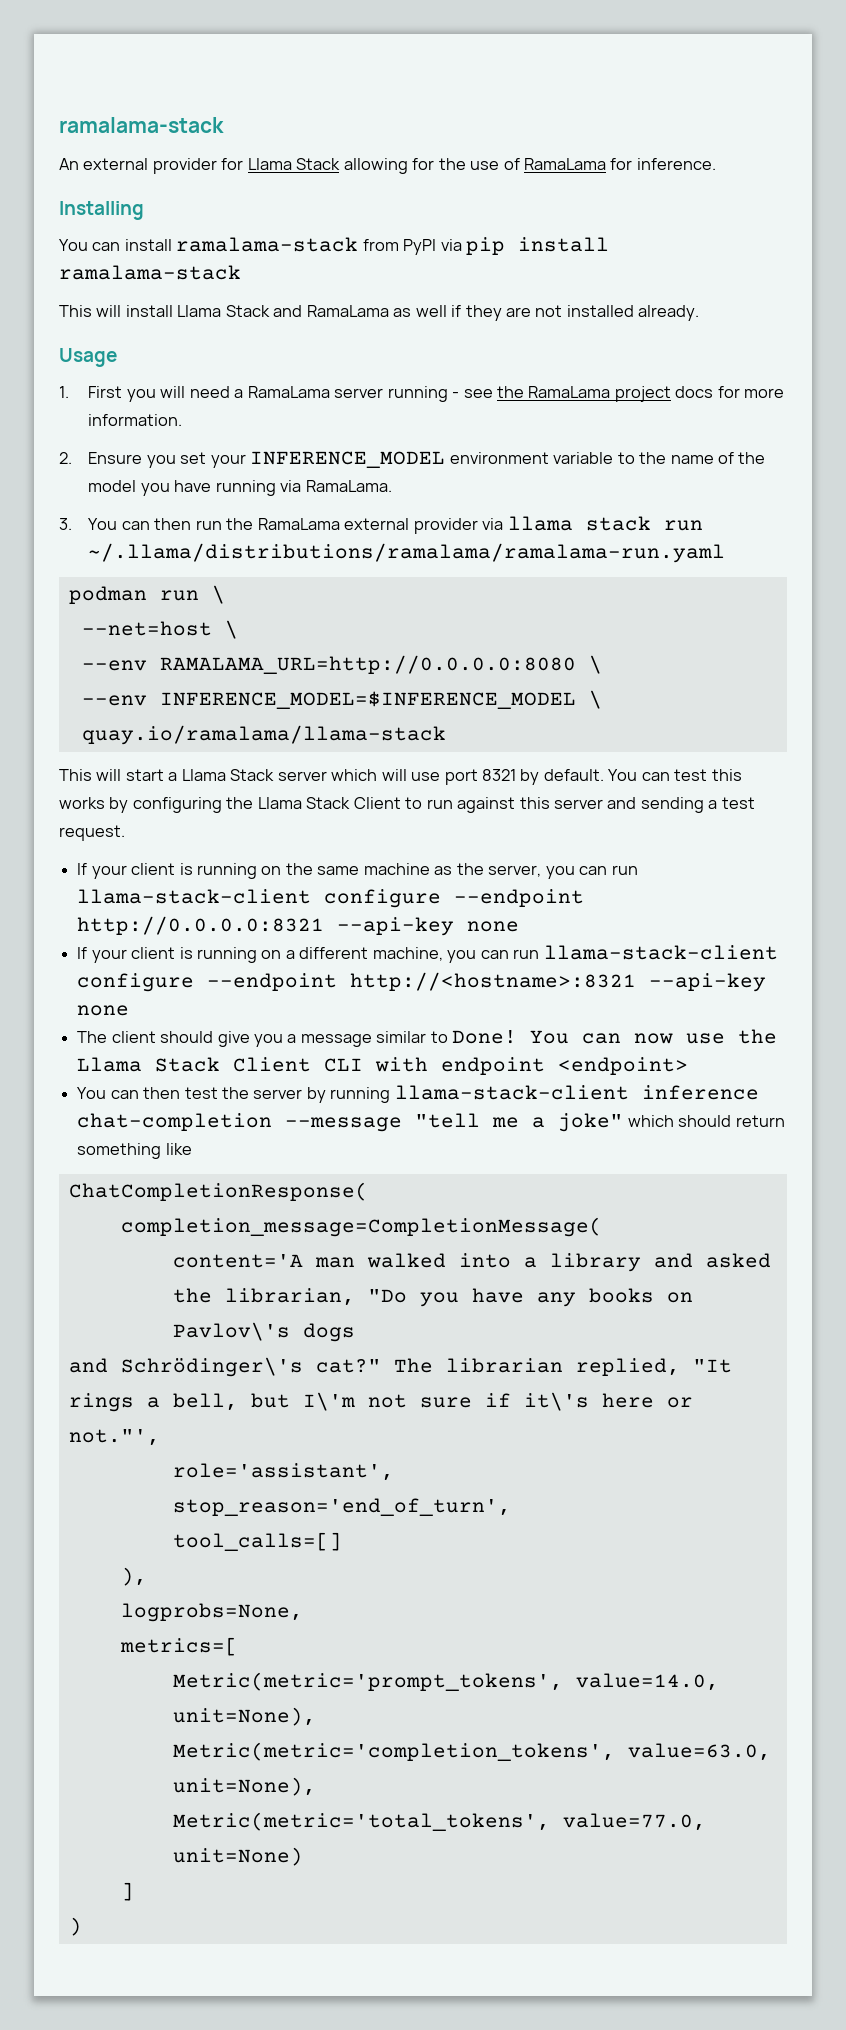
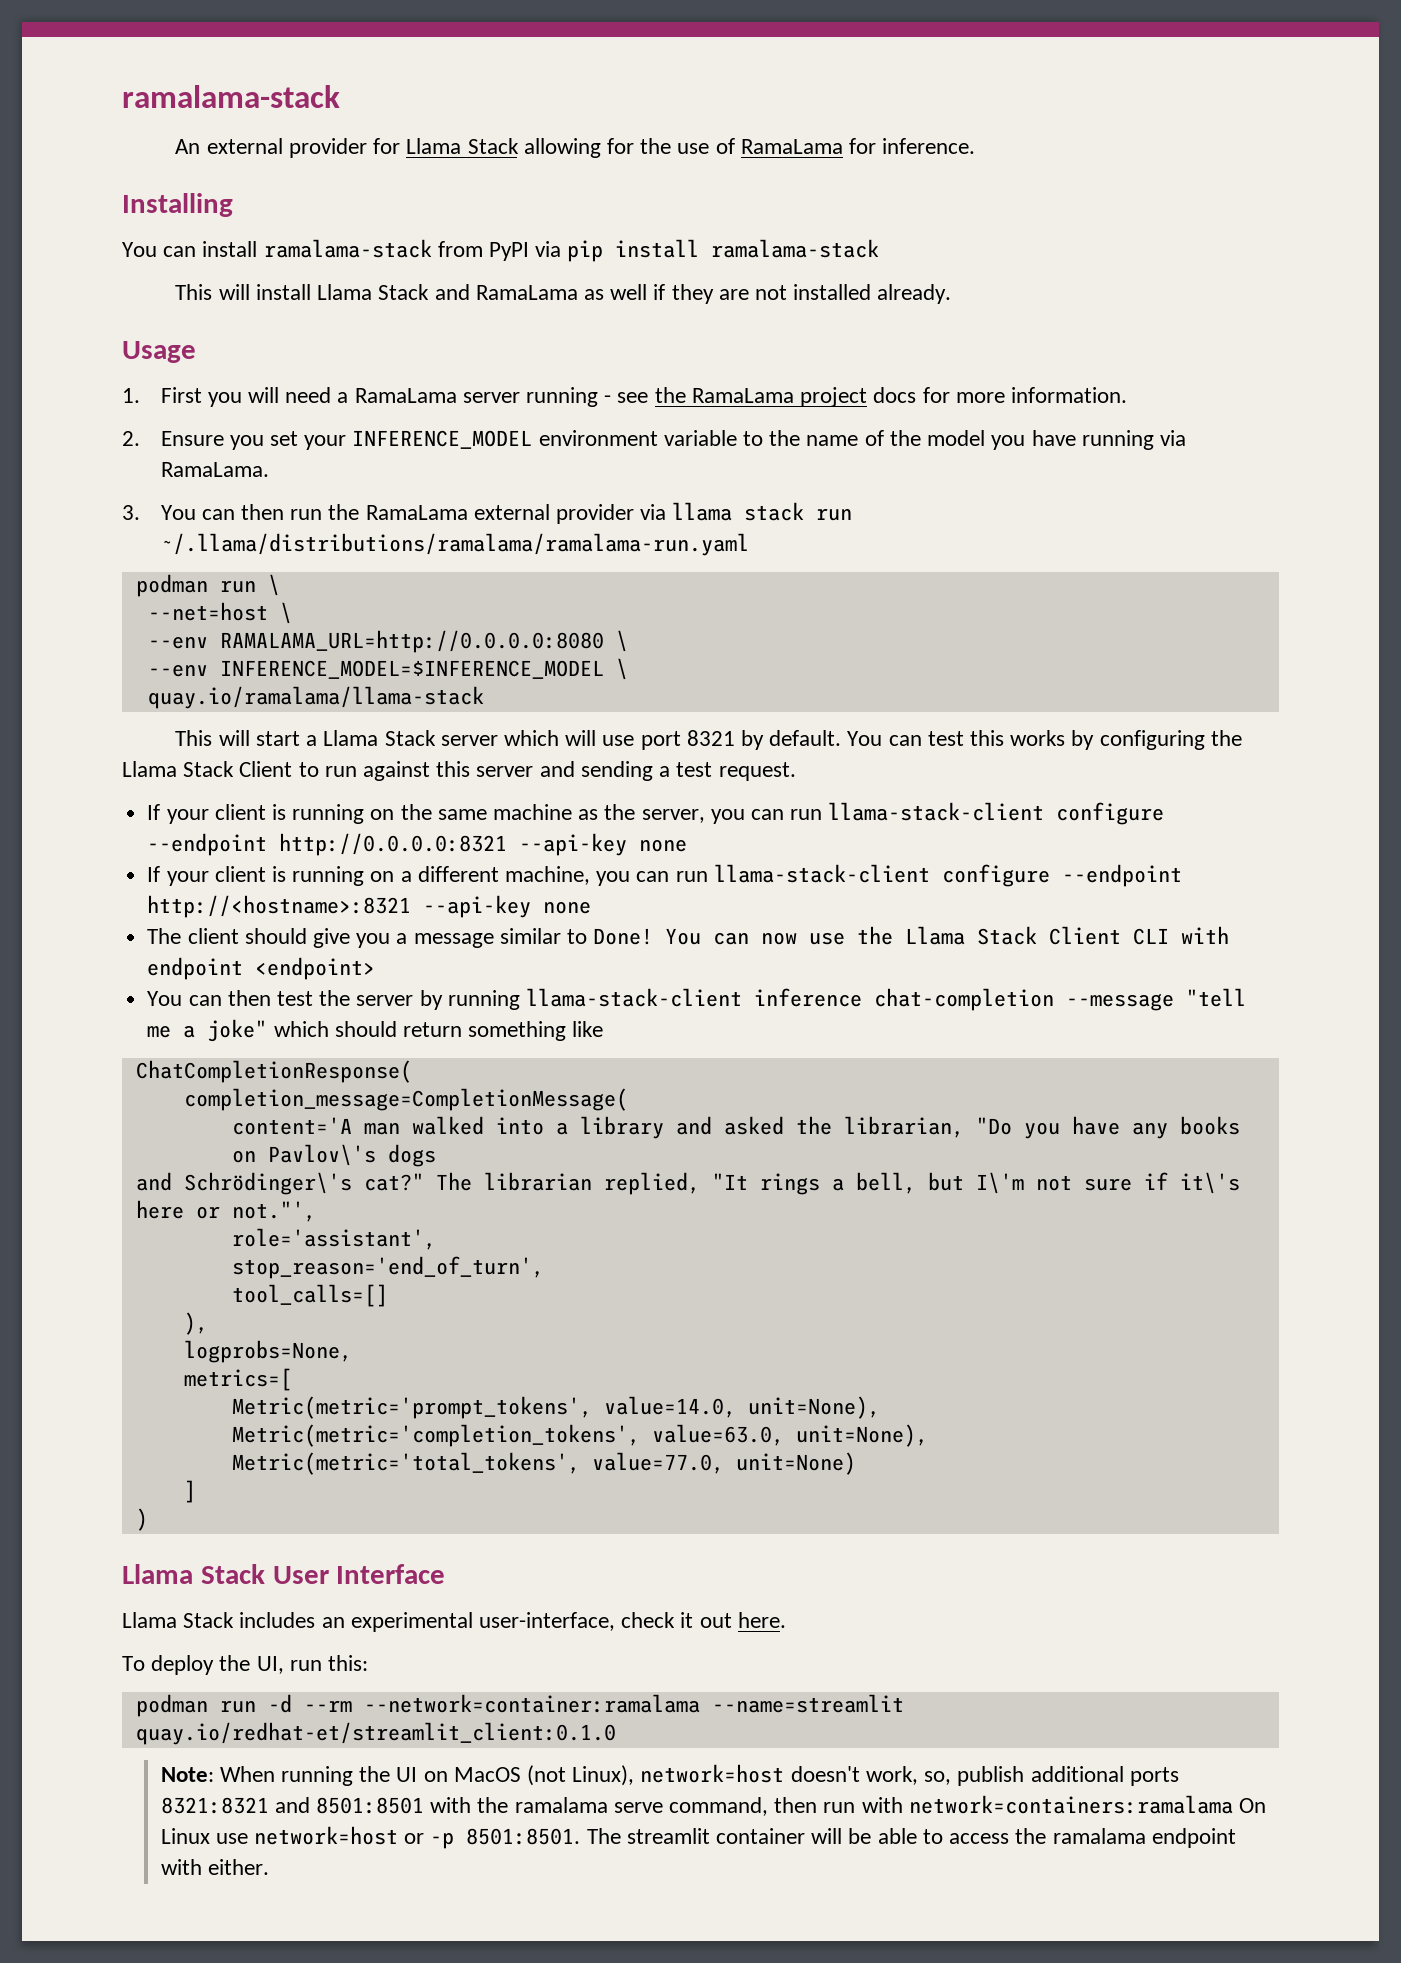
+ Llama Stack User Interface
+ Llama Stack includes an experimental user-interface, check it out here.
+ To deploy the UI, run this:
+ podman run -d --rm --network=container:ramalama --name=streamlit quay.io/redhat-et/streamlit_client:0.1.0
+ Note: When running the UI on MacOS (not Linux), network=host doesn't work, so, publish additional ports 8321:8321 and 8501:8501 with the ramalama serve command, then run with network=containers:ramalama On Linux use network=host or -p 8501:8501. The streamlit container will be able to access the ramalama endpoint with either.

